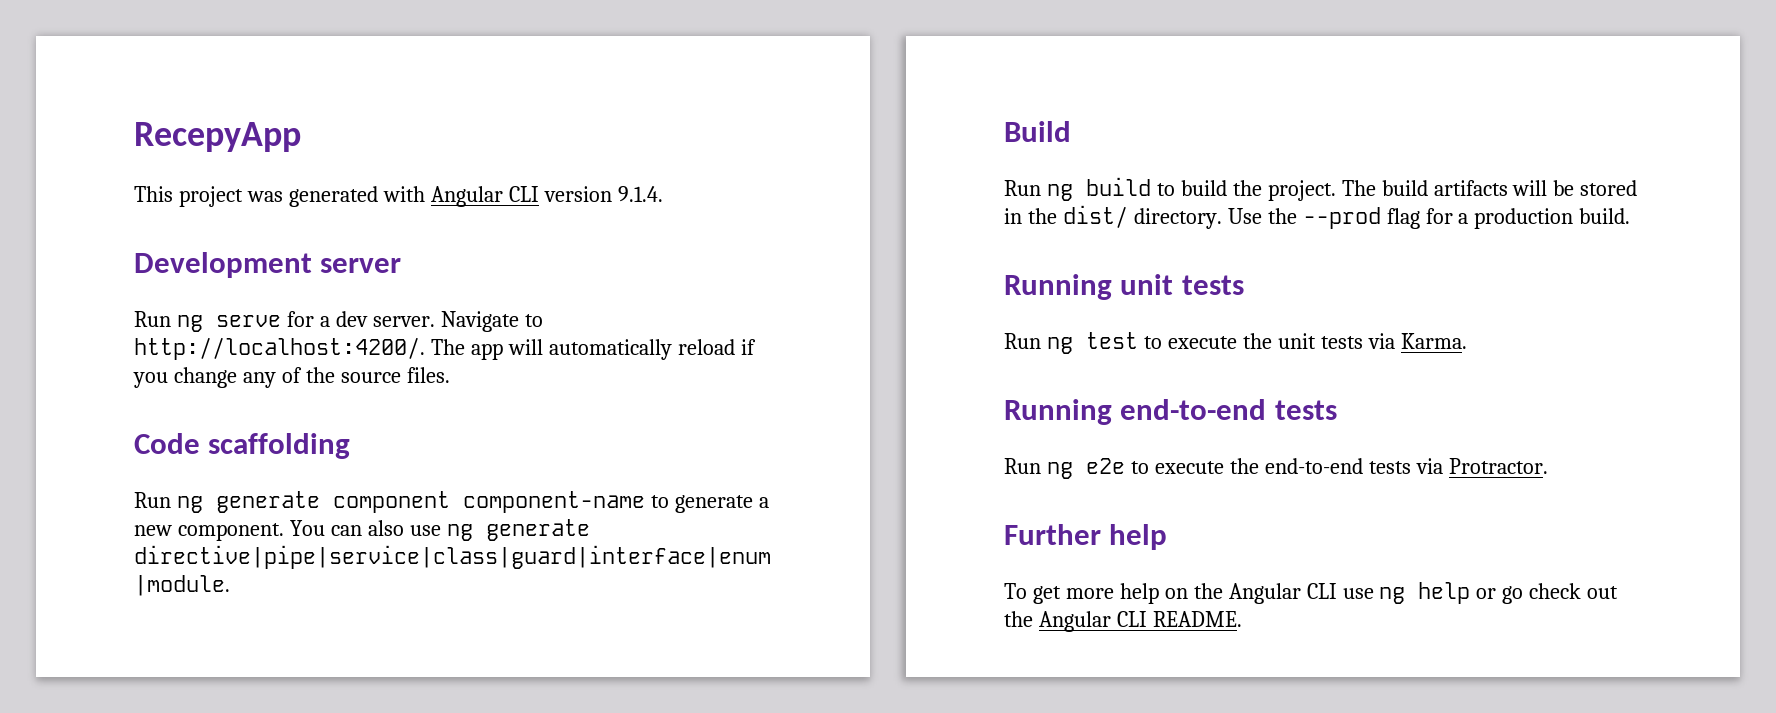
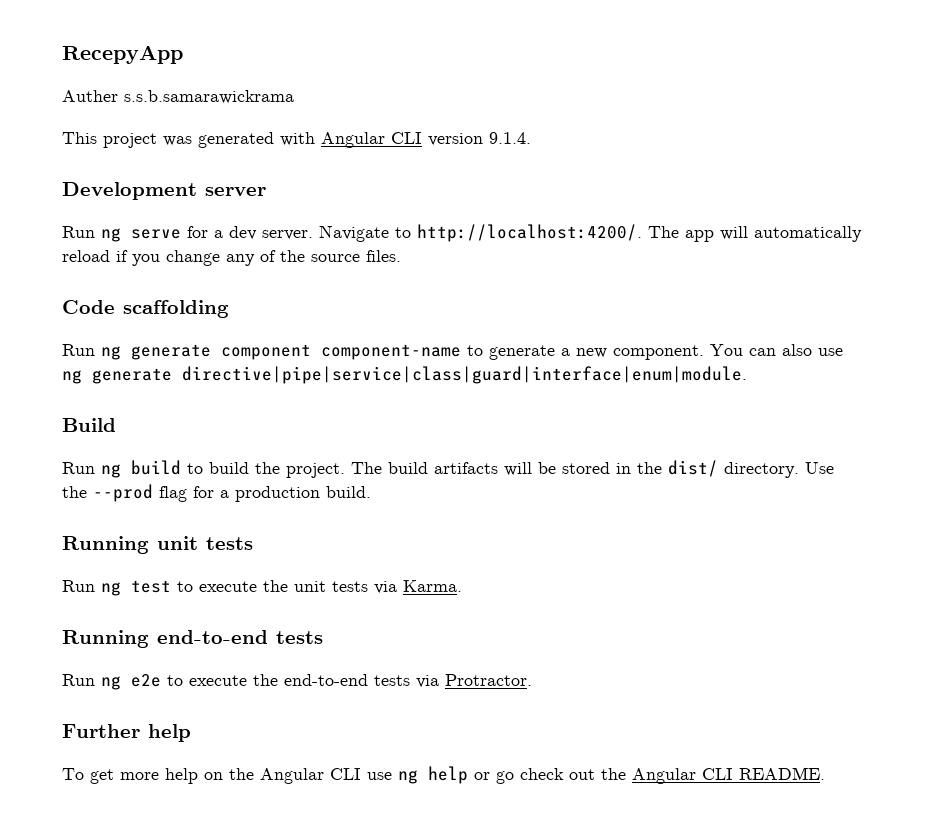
+ Auther s.s.b.samarawickrama

